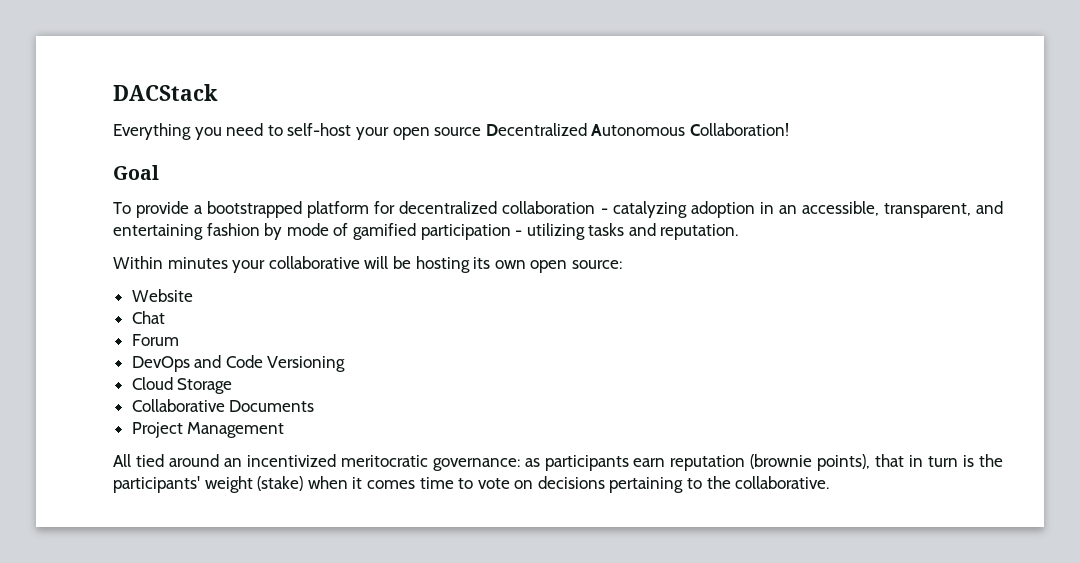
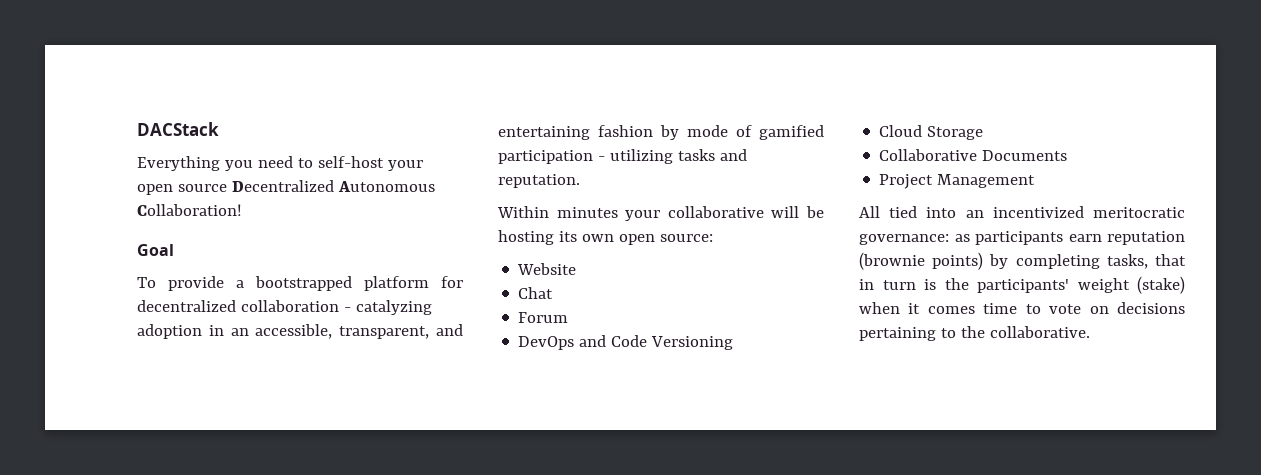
- All tied around an incentivized meritocratic governance: as participants earn reputation (brownie points), that in turn is the participants' weight (stake) when it comes time to vote on decisions pertaining to the collaborative.
+ All tied into an incentivized meritocratic governance: as participants earn reputation (brownie points) by completing tasks, that in turn is the participants' weight (stake) when it comes time to vote on decisions pertaining to the collaborative.

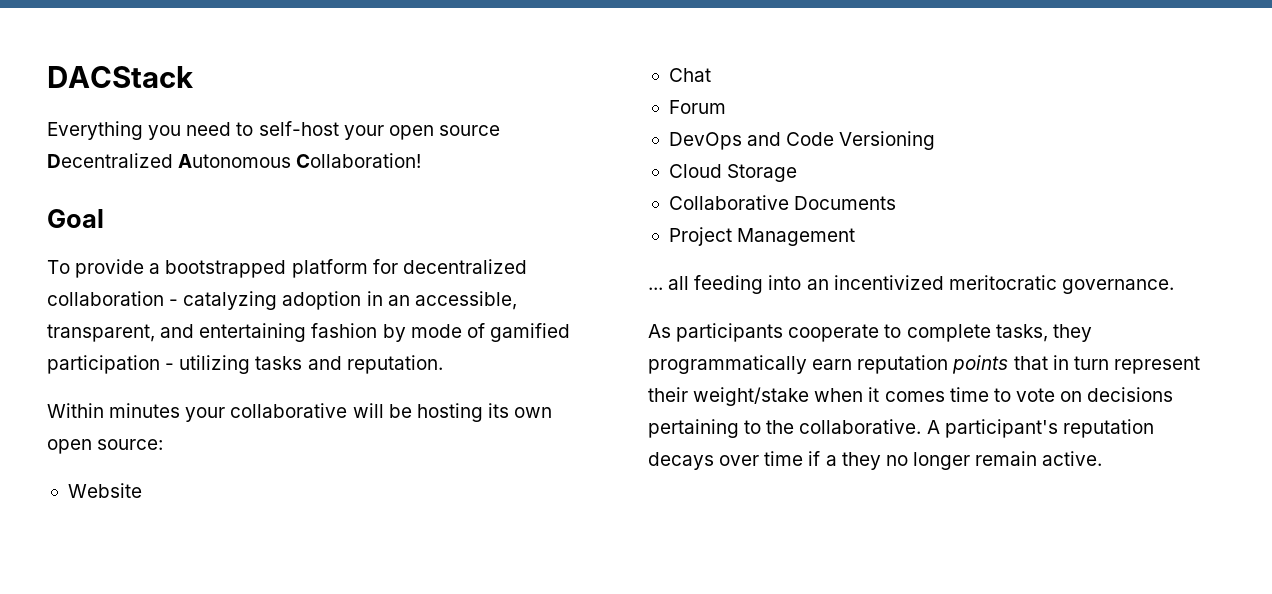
- All tied into an incentivized meritocratic governance: as participants earn reputation (brownie points) by completing tasks, that in turn is the participants' weight (stake) when it comes time to vote on decisions pertaining to the collaborative.
+ ... all feeding into an incentivized meritocratic governance.
+ As participants cooperate to complete tasks, they programmatically earn reputation points that in turn represent their weight/stake when it comes time to vote on decisions pertaining to the collaborative.
+ A participant's reputation decays over time if a they no longer remain active.

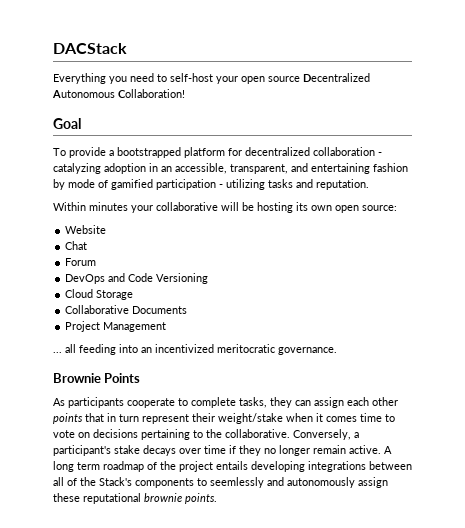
+ Brownie Points
- As participants cooperate to complete tasks, they programmatically earn reputation points that in turn represent their weight/stake when it comes time to vote on decisions pertaining to the collaborative.
+ As participants cooperate to complete tasks, they can assign each other points that in turn represent their weight/stake when it comes time to vote on decisions pertaining to the collaborative.
- A participant's reputation decays over time if a they no longer remain active.
+ Conversely, a participant's stake decays over time if they no longer remain active.
+ A long term roadmap of the project entails developing integrations between all of the Stack's components to seemlessly and autonomously assign these reputational brownie points.

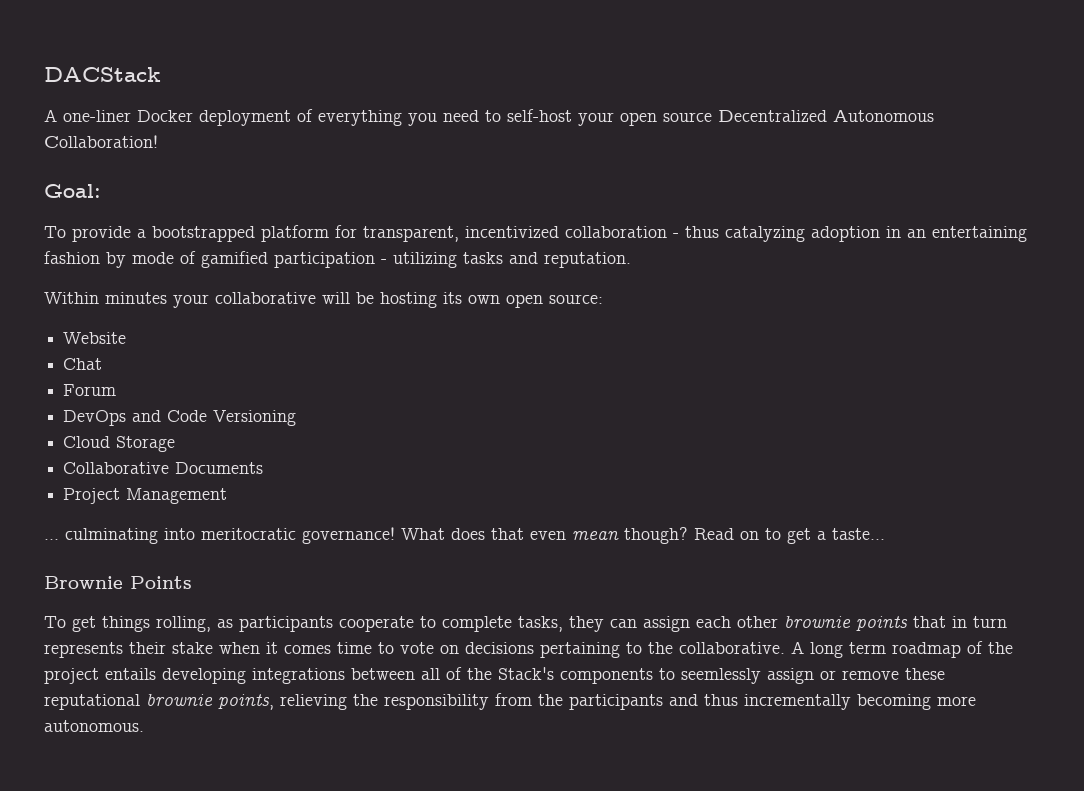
- Everything you need to self-host your open source Decentralized Autonomous Collaboration!
+ A one-liner Docker deployment of everything you need to self-host your open source Decentralized Autonomous Collaboration!
- Goal
+ Goal:
- To provide a bootstrapped platform for decentralized collaboration - catalyzing adoption in an accessible, transparent, and entertaining fashion by mode of gamified participation - utilizing tasks and reputation.
+ To provide a bootstrapped platform for transparent, incentivized collaboration - thus catalyzing adoption in an entertaining fashion by mode of gamified participation - utilizing tasks and reputation.
- ... all feeding into an incentivized meritocratic governance.
+ ... culminating into meritocratic governance! What does that even mean though? Read on to get a taste...
  Brownie Points
- As participants cooperate to complete tasks, they can assign each other points that in turn represent their weight/stake when it comes time to vote on decisions pertaining to the collaborative.
+ To get things rolling, as participants cooperate to complete tasks, they can assign each other brownie points that in turn represents their stake when it comes time to vote on decisions pertaining to the collaborative.
- Conversely, a participant's stake decays over time if they no longer remain active.
- A long term roadmap of the project entails developing integrations between all of the Stack's components to seemlessly and autonomously assign these reputational brownie points.
+ A long term roadmap of the project entails developing integrations between all of the Stack's components to seemlessly assign or remove these reputational brownie points, relieving the responsibility from the participants and thus incrementally becoming more autonomous.

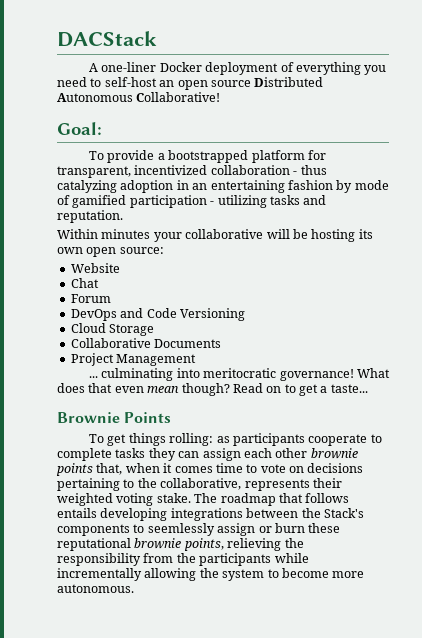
- A one-liner Docker deployment of everything you need to self-host your open source Decentralized Autonomous Collaboration!
+ A one-liner Docker deployment of everything you need to self-host an open source Distributed Autonomous Collaborative!
- To get things rolling, as participants cooperate to complete tasks, they can assign each other brownie points that in turn represents their stake when it comes time to vote on decisions pertaining to the collaborative. A long term roadmap of the project entails developing integrations between all of the Stack's components to seemlessly assign or remove these reputational brownie points, relieving the responsibility from the participants and thus incrementally becoming more autonomous.
+ To get things rolling: as participants cooperate to complete tasks they can assign each other brownie points that, when it comes time to vote on decisions pertaining to the collaborative, represents their weighted voting stake. The roadmap that follows entails developing integrations between the Stack's components to seemlessly assign or burn these reputational brownie points, relieving the responsibility from the participants while incrementally allowing the system to become more autonomous.

